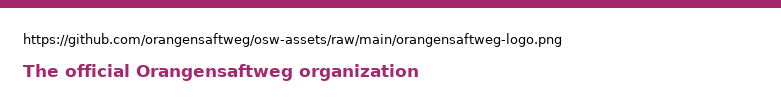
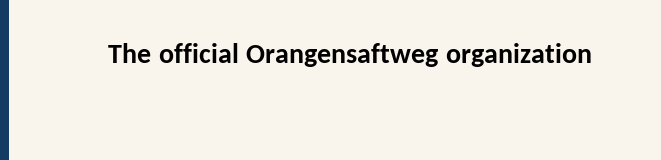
- https://github.com/orangensaftweg/osw-assets/raw/main/orangensaftweg-logo.png

